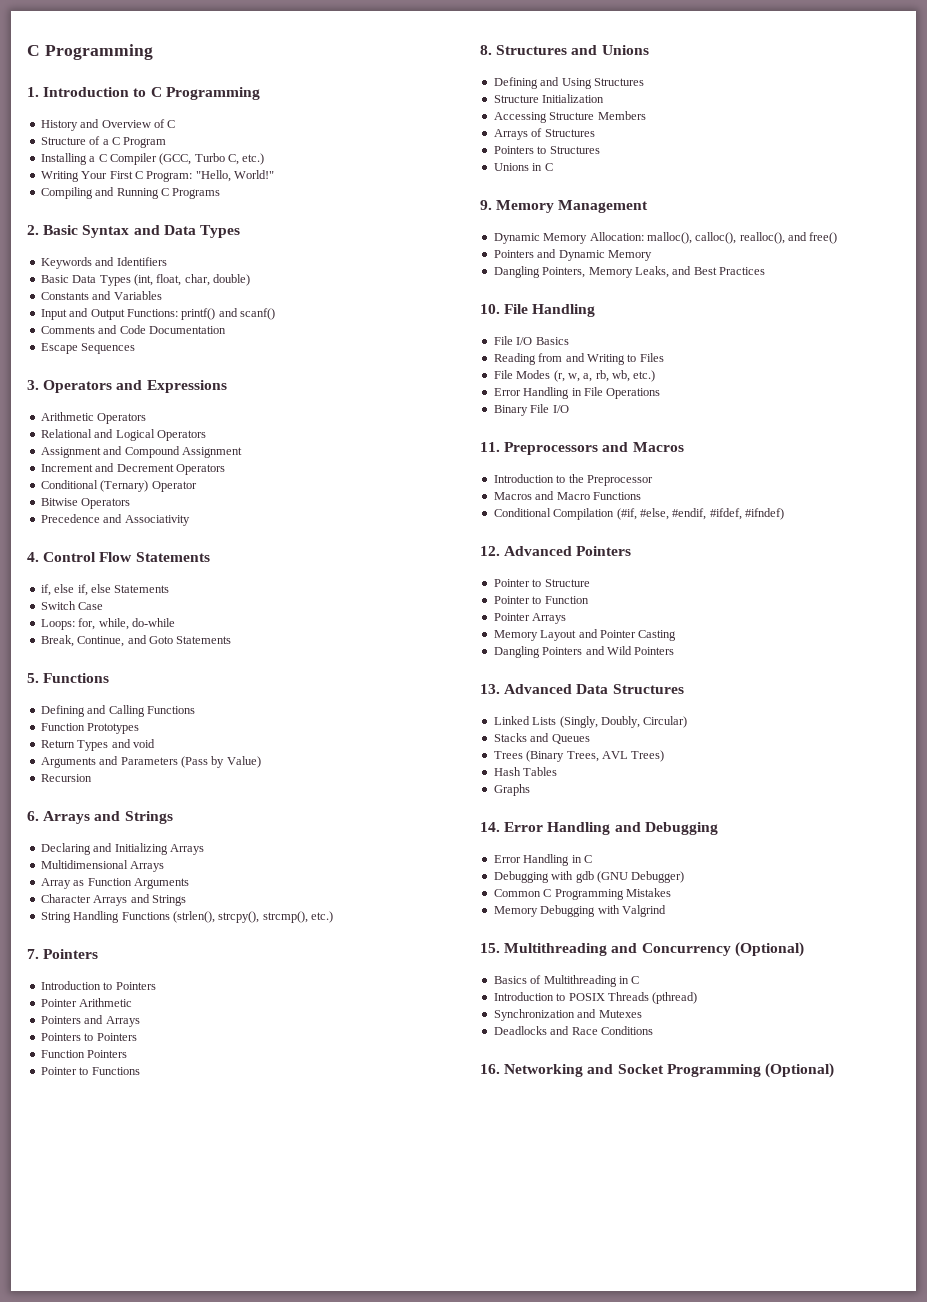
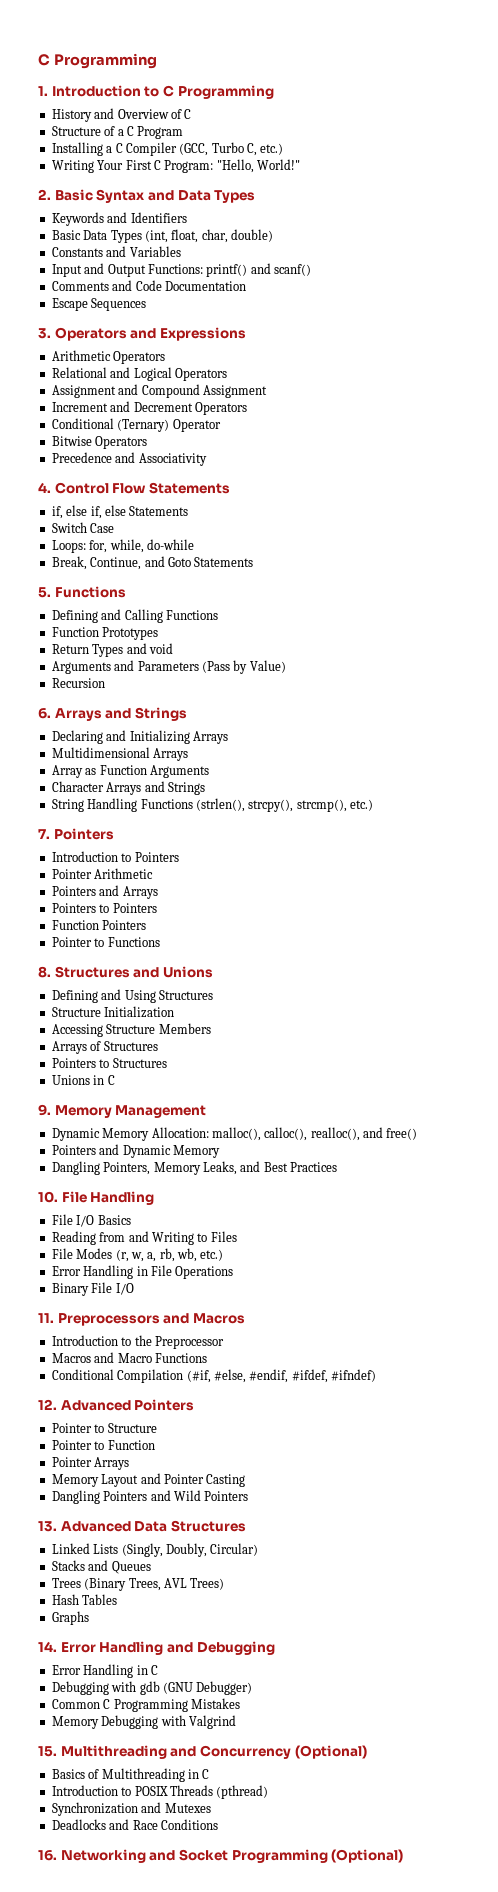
- Compiling and Running C Programs

